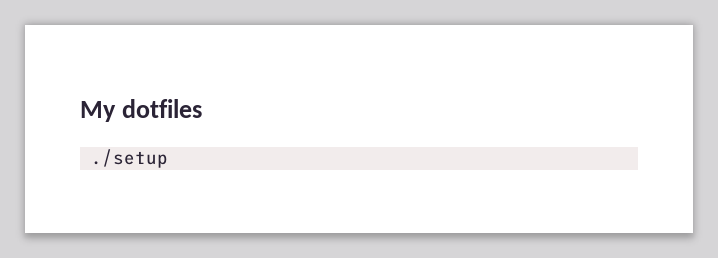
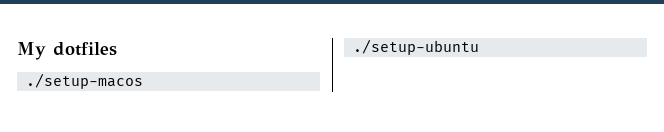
- ./setup
+ ./setup-macos
+ ./setup-ubuntu

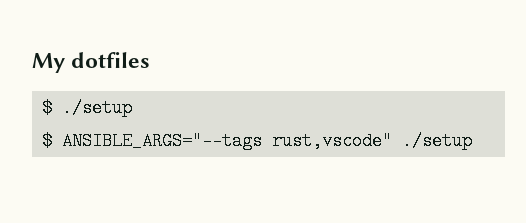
- ./setup-macos
- ./setup-ubuntu
+ $ ./setup
+ $ ANSIBLE_ARGS="--tags rust,vscode" ./setup

